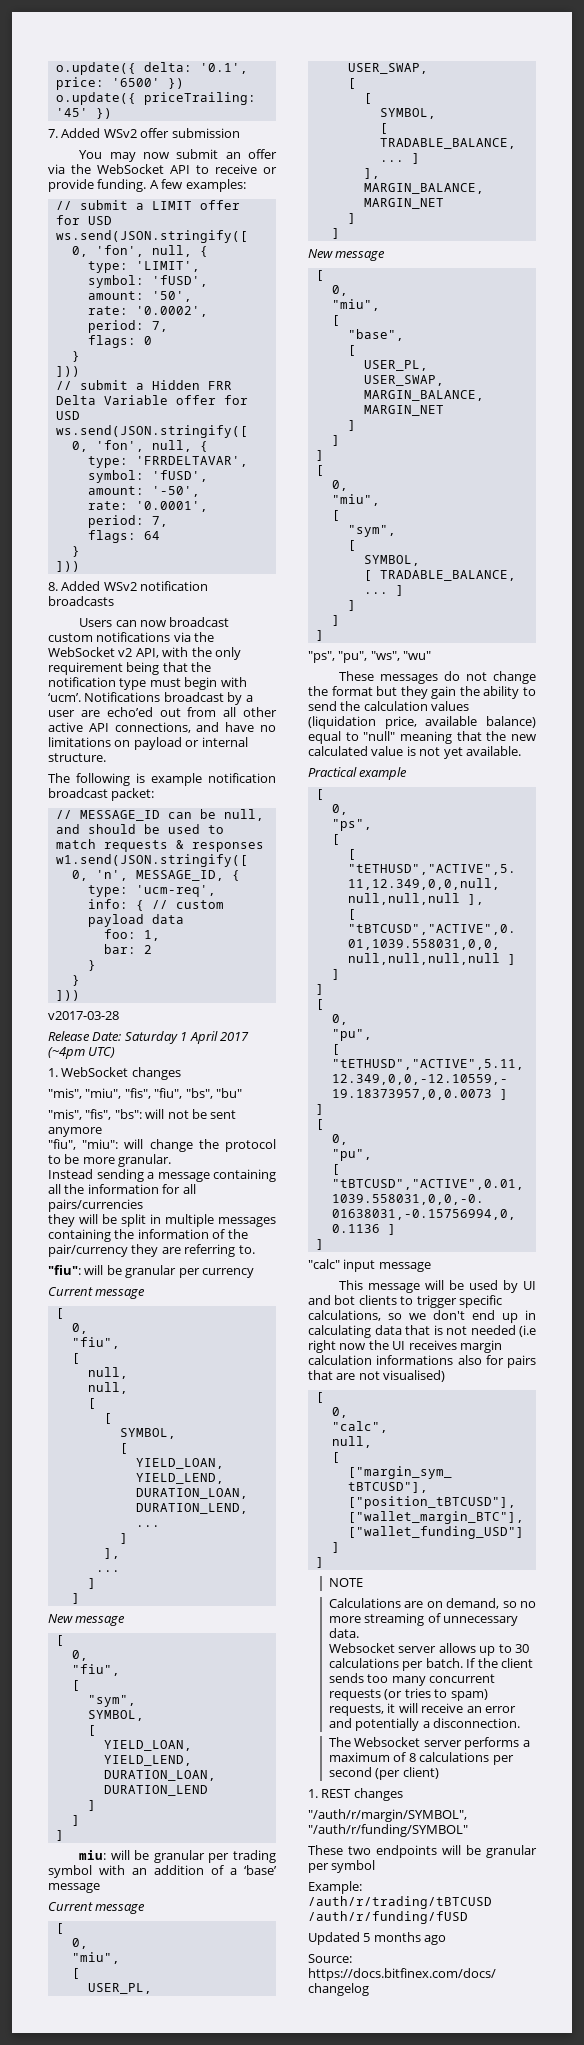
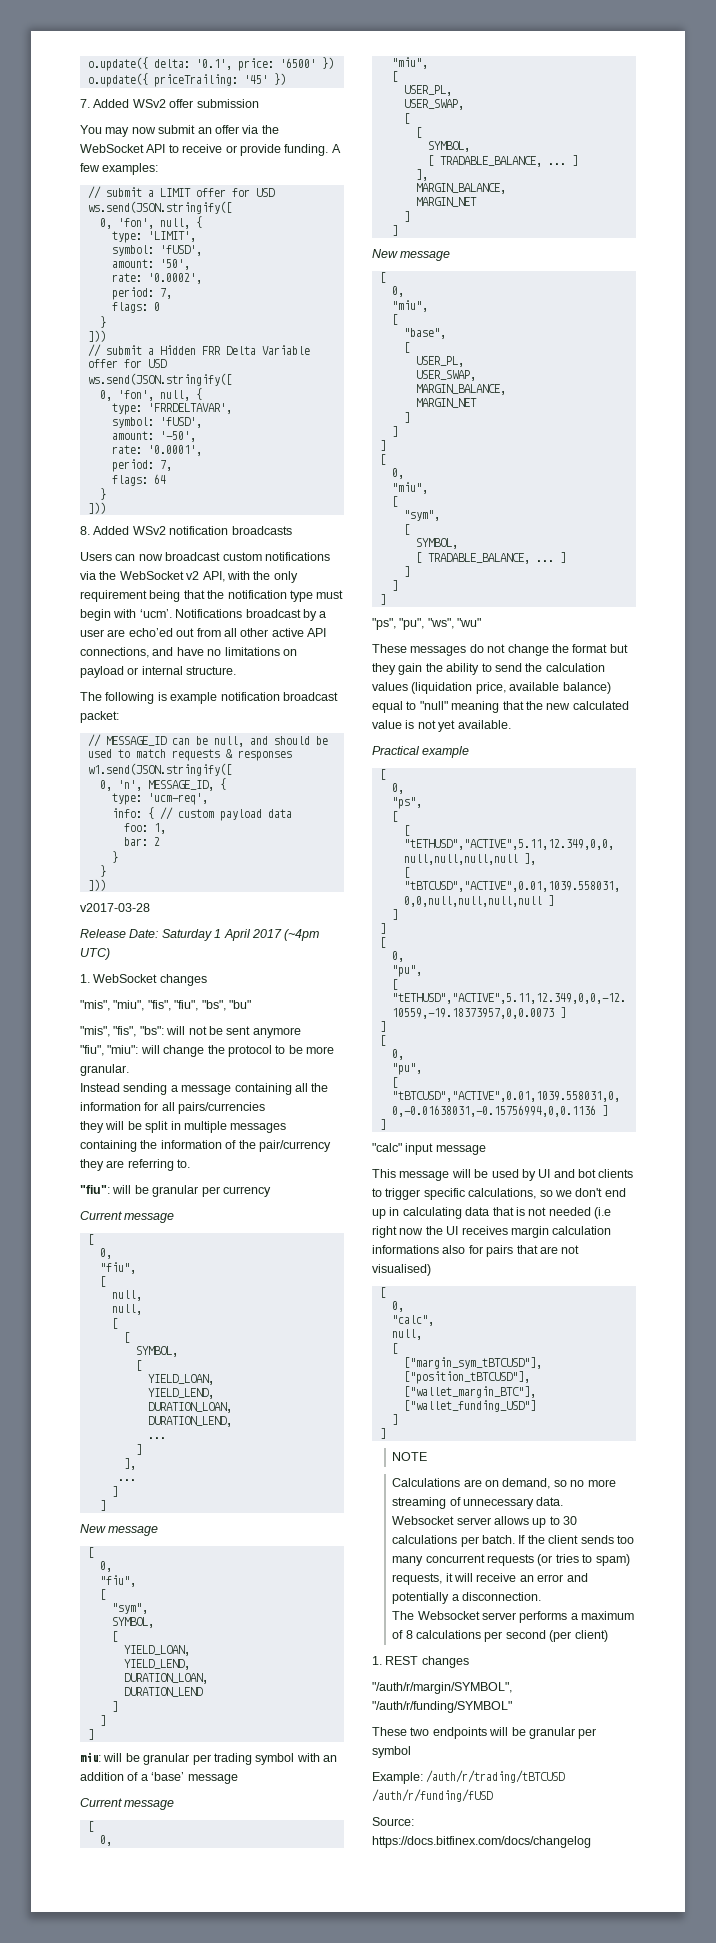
- Updated 5 months ago

